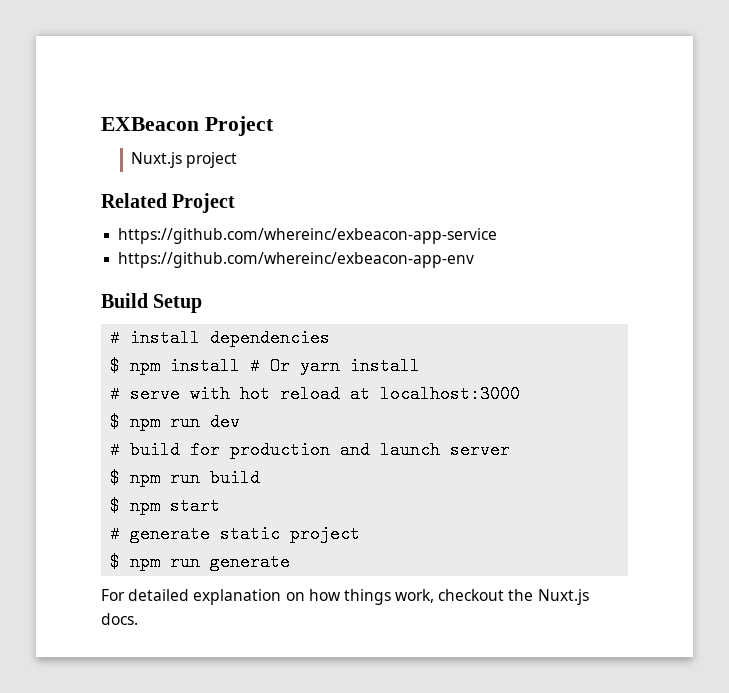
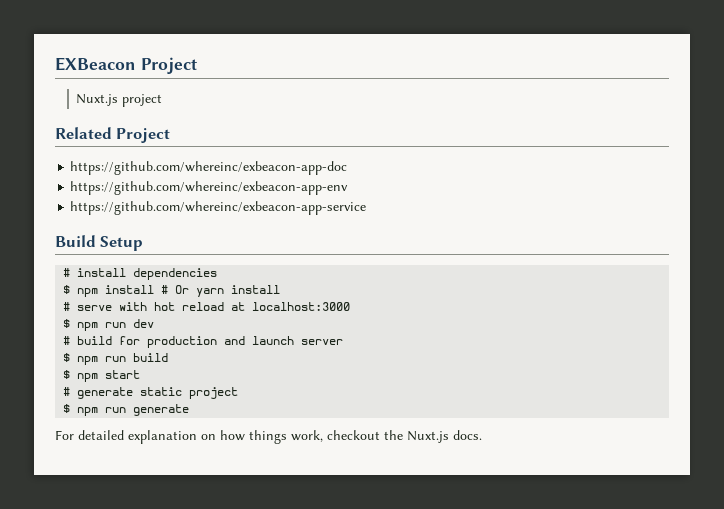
- https://github.com/whereinc/exbeacon-app-service
+ https://github.com/whereinc/exbeacon-app-doc
+ https://github.com/whereinc/exbeacon-app-service

